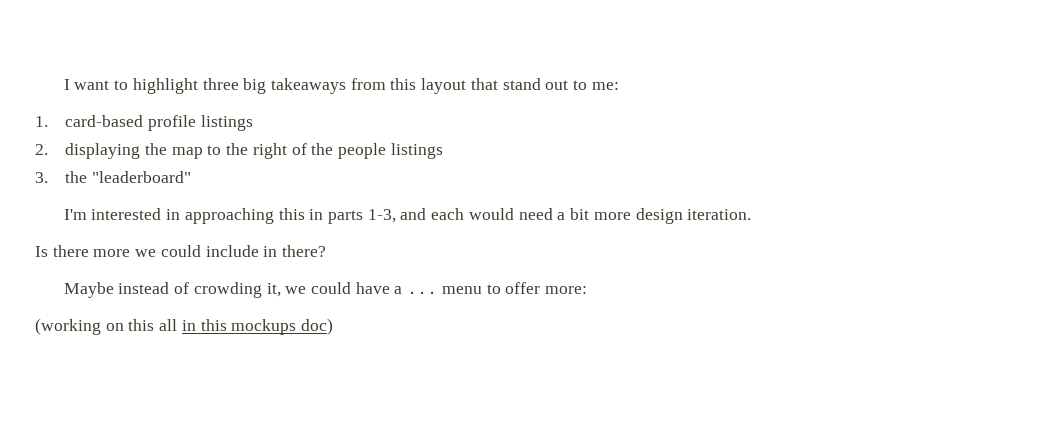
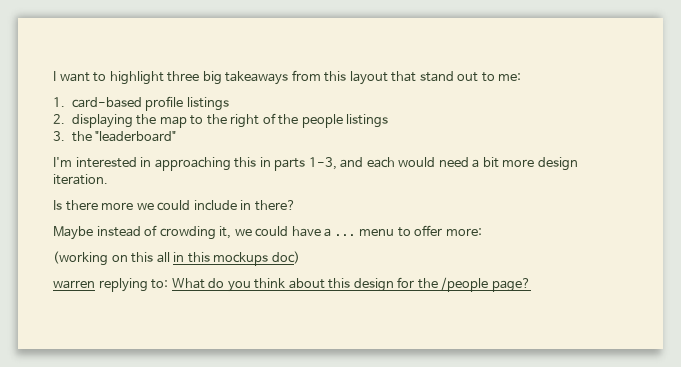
+ warren replying to: What do you think about this design for the /people page?

